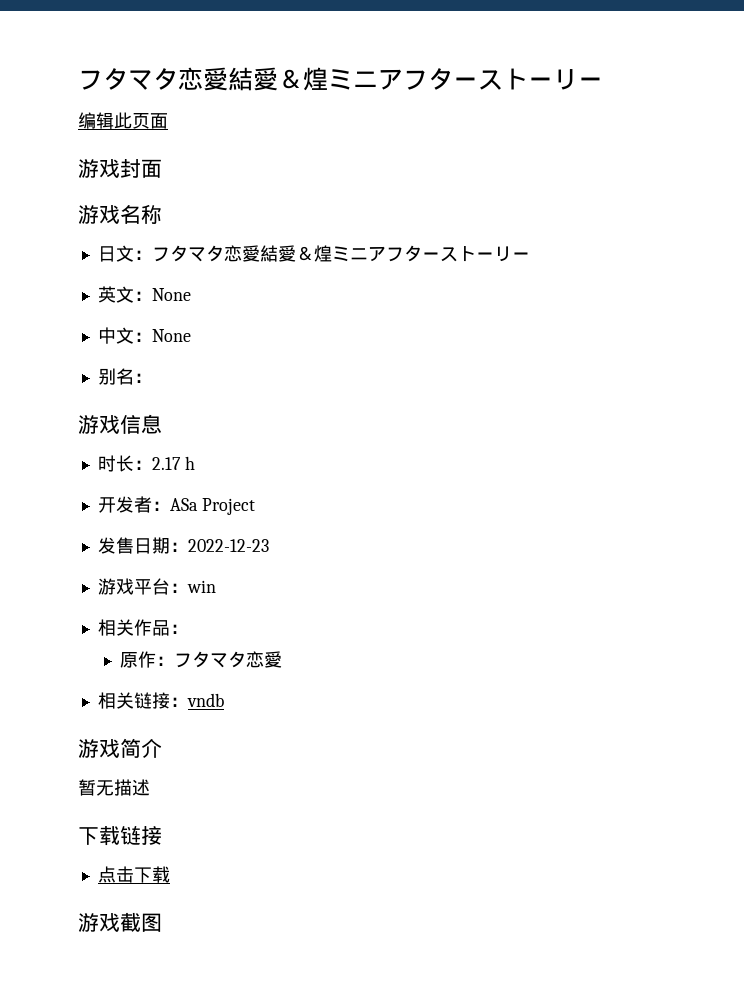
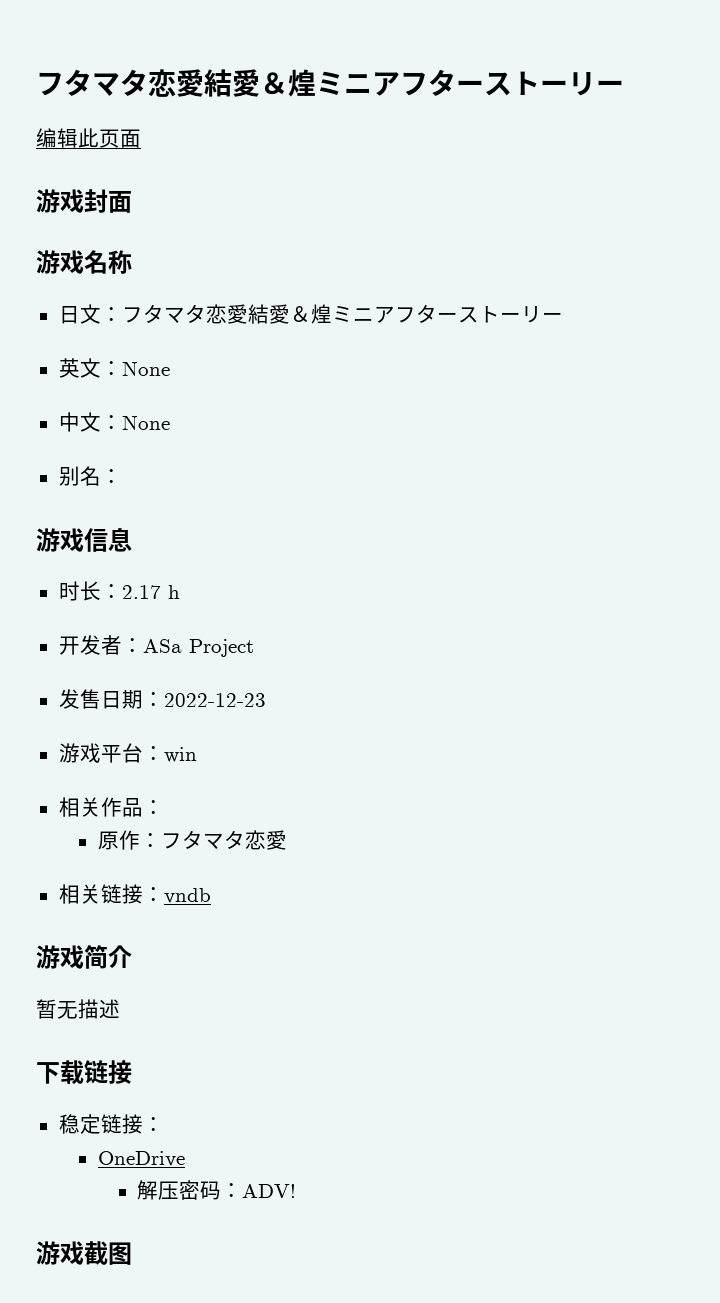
- 点击下载
+ 稳定链接：
+ OneDrive
+ 解压密码：ADV!

